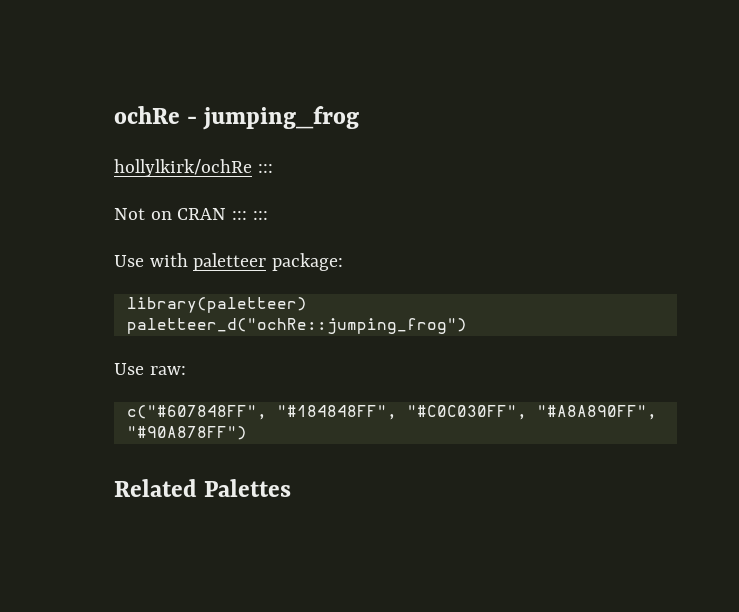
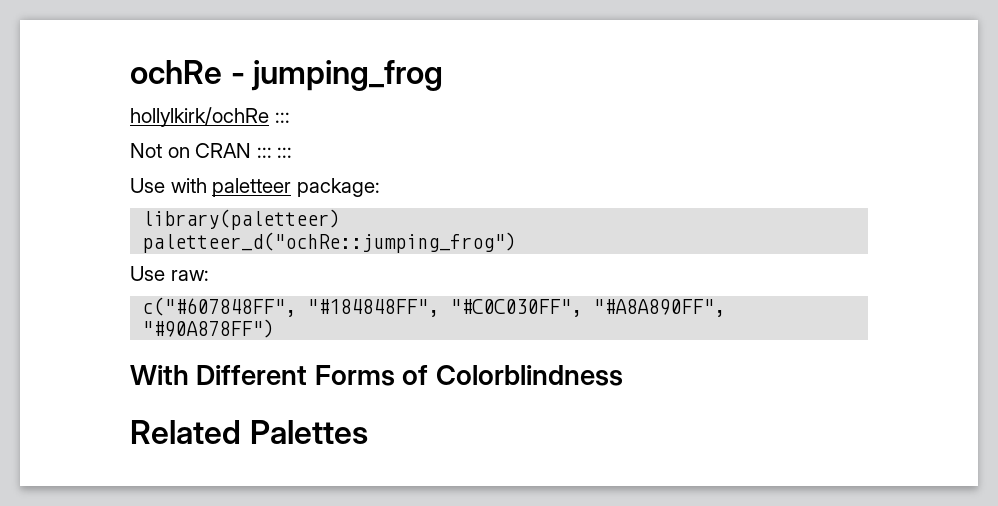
+ With Different Forms of Colorblindness

